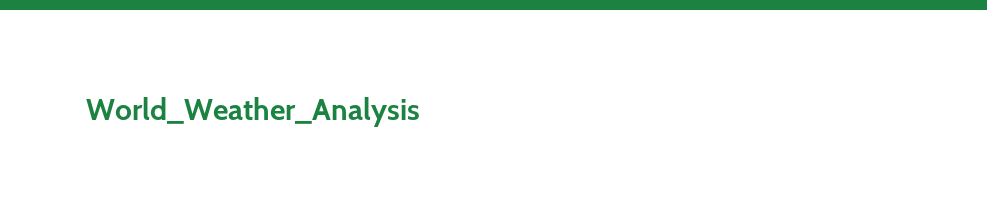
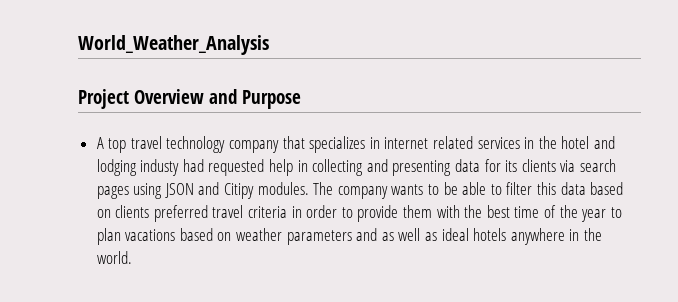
+ Project Overview and Purpose
+ A top travel technology company that specializes in internet related services in the hotel and lodging industy had requested help in collecting and presenting data for its clients via search pages using JSON and Citipy modules. The company wants to be able to filter this data based on clients preferred travel criteria in order to provide them with the best time of the year to plan vacations based on weather parameters and as well as ideal hotels anywhere in the world.

